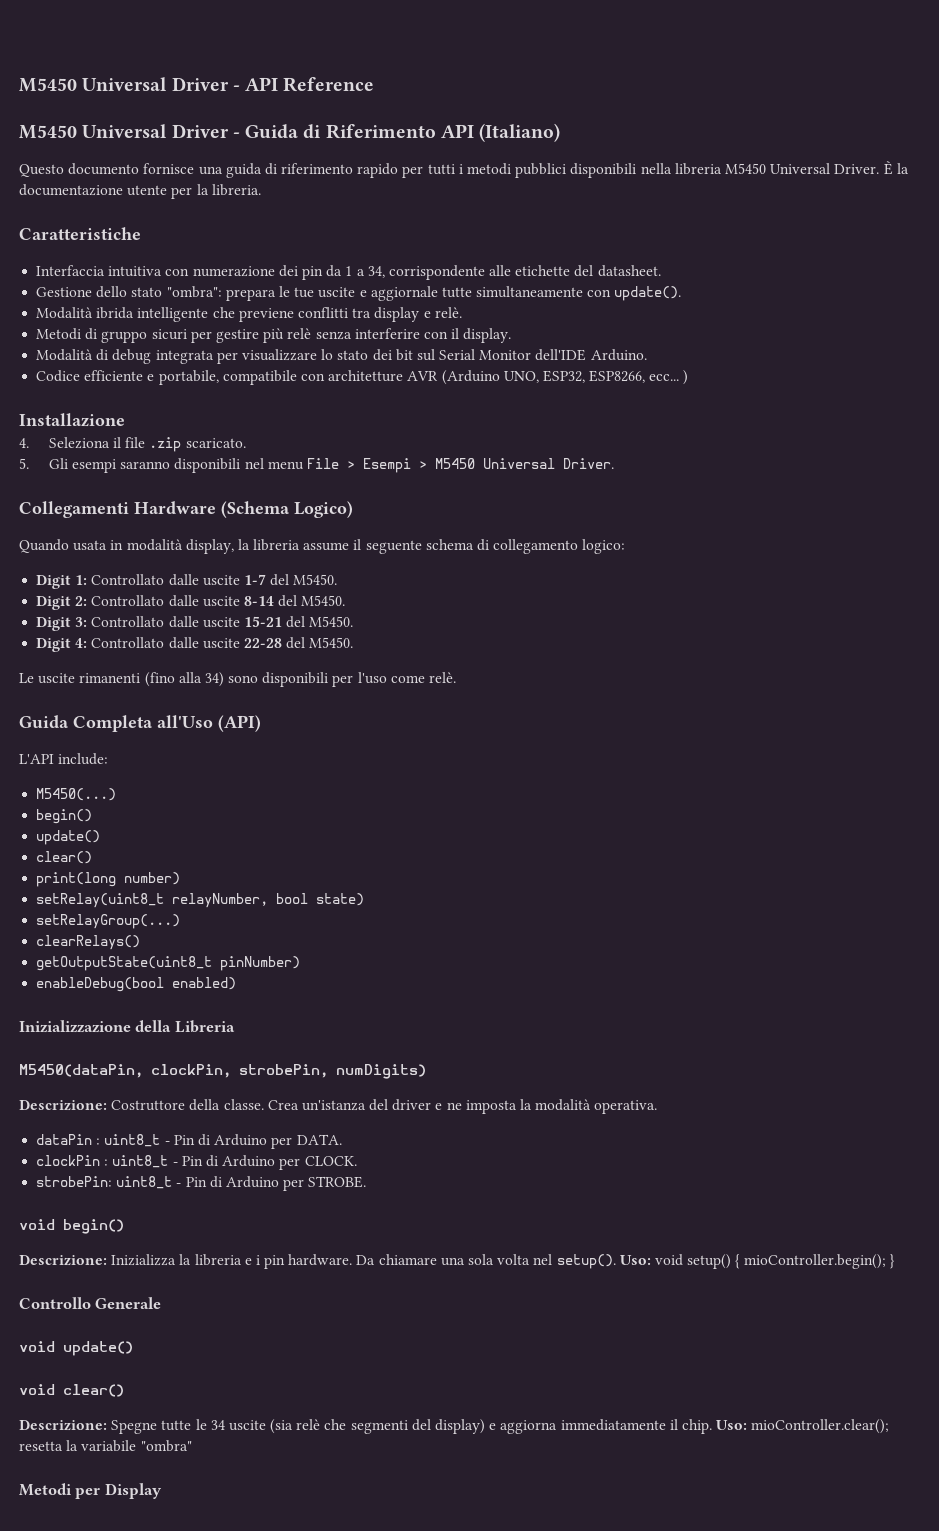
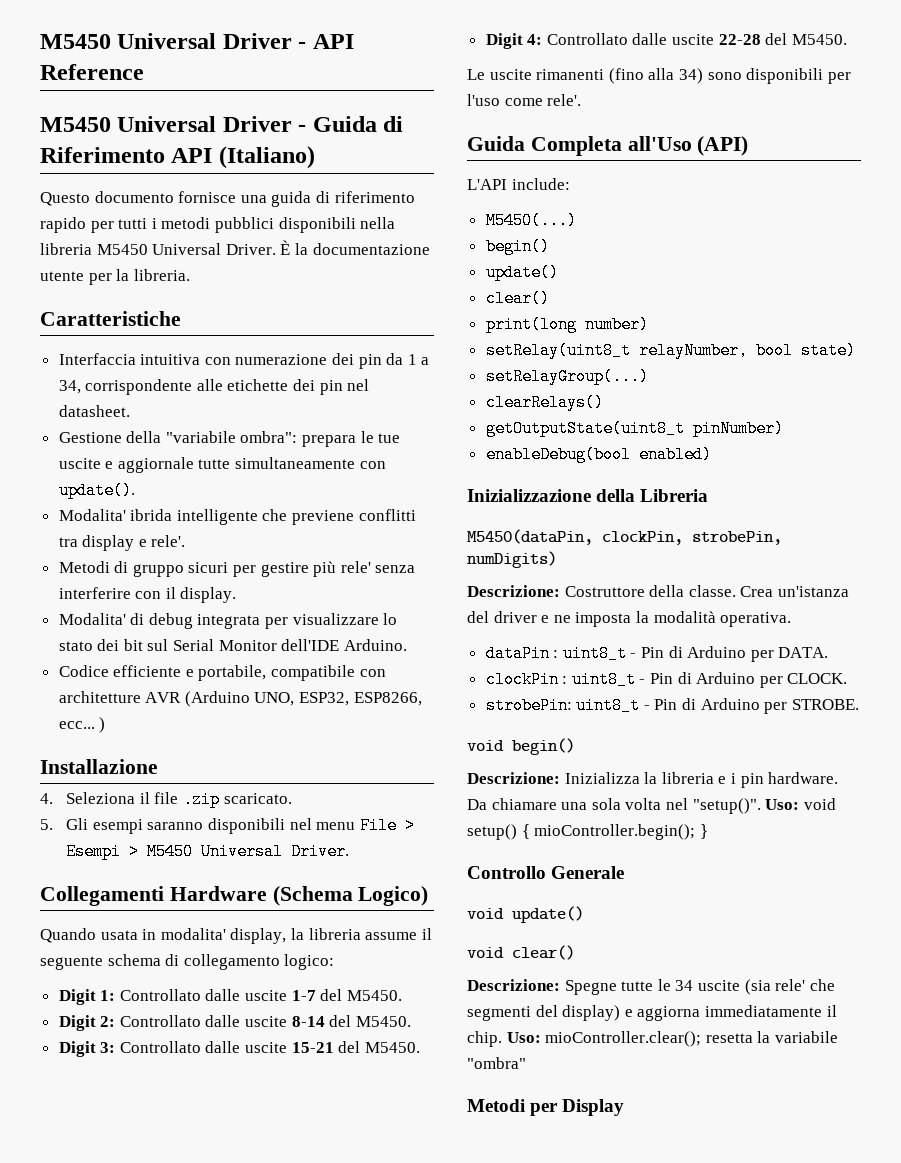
- Interfaccia intuitiva con numerazione dei pin da 1 a 34, corrispondente alle etichette del datasheet.
+ Interfaccia intuitiva con numerazione dei pin da 1 a 34, corrispondente alle etichette dei pin nel datasheet.
- Gestione dello stato "ombra": prepara le tue uscite e aggiornale tutte simultaneamente con update().
+ Gestione della "variabile ombra": prepara le tue uscite e aggiornale tutte simultaneamente con update().
- Modalità ibrida intelligente che previene conflitti tra display e relè.
+ Modalita' ibrida intelligente che previene conflitti tra display e rele'.
- Metodi di gruppo sicuri per gestire più relè senza interferire con il display.
+ Metodi di gruppo sicuri per gestire più rele' senza interferire con il display.
- Modalità di debug integrata per visualizzare lo stato dei bit sul Serial Monitor dell'IDE Arduino.
+ Modalita' di debug integrata per visualizzare lo stato dei bit sul Serial Monitor dell'IDE Arduino.
- Quando usata in modalità display, la libreria assume il seguente schema di collegamento logico:
+ Quando usata in modalita' display, la libreria assume il seguente schema di collegamento logico:
- Le uscite rimanenti (fino alla 34) sono disponibili per l'uso come relè.
+ Le uscite rimanenti (fino alla 34) sono disponibili per l'uso come rele'.
- Da chiamare una sola volta nel setup().
+ Da chiamare una sola volta nel "setup()".
- Descrizione: Spegne tutte le 34 uscite (sia relè che segmenti del display) e aggiorna immediatamente il chip.
+ Descrizione: Spegne tutte le 34 uscite (sia rele' che segmenti del display) e aggiorna immediatamente il chip.

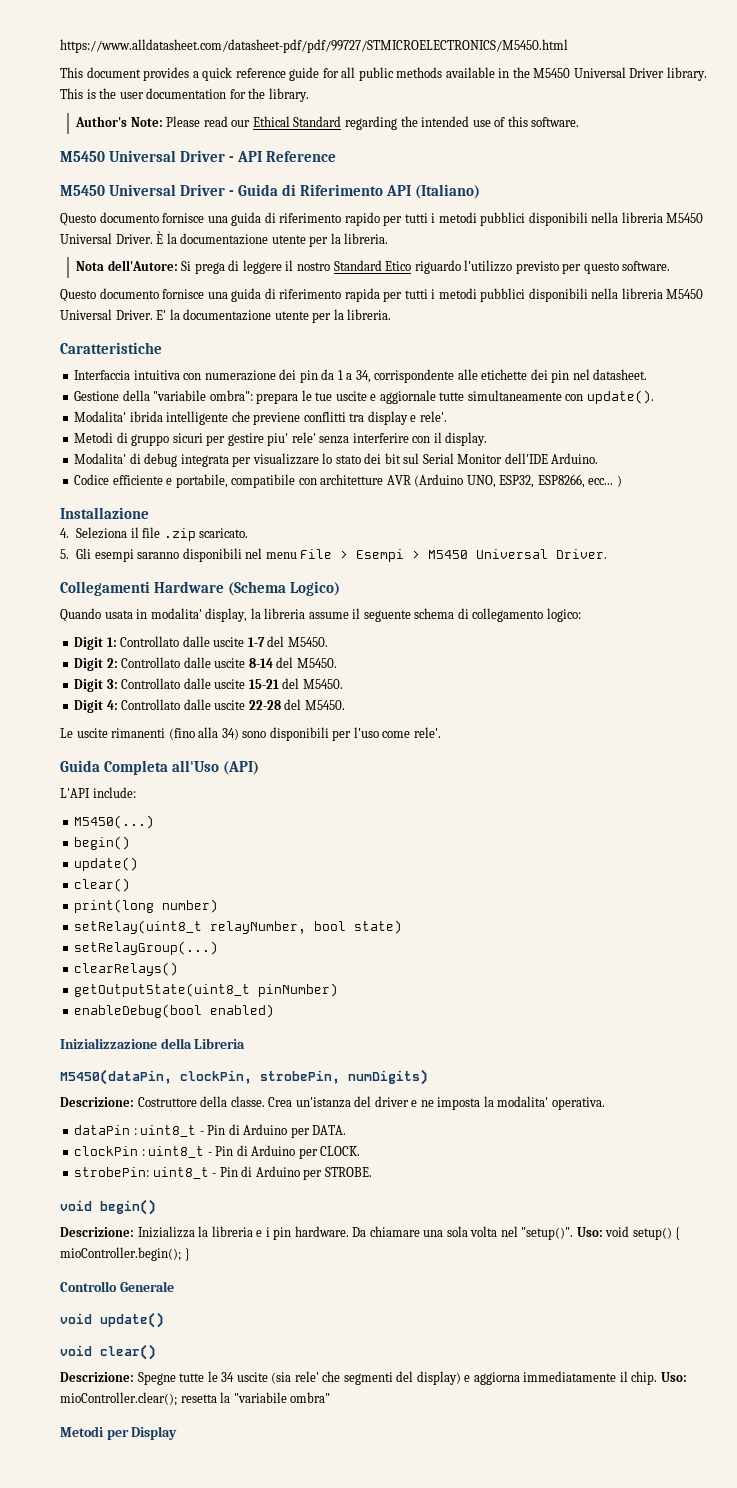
+ https://www.alldatasheet.com/datasheet-pdf/pdf/99727/STMICROELECTRONICS/M5450.html
+ This document provides a quick reference guide for all public methods available in the M5450 Universal Driver library. This is the user documentation for the library.
+ Author's Note: Please read our Ethical Standard regarding the intended use of this software.
+ Nota dell'Autore: Si prega di leggere il nostro Standard Etico riguardo l'utilizzo previsto per questo software.
+ Questo documento fornisce una guida di riferimento rapida per tutti i metodi pubblici disponibili nella libreria M5450 Universal Driver. E' la documentazione utente per la libreria.
- Metodi di gruppo sicuri per gestire più rele' senza interferire con il display.
+ Metodi di gruppo sicuri per gestire piu' rele' senza interferire con il display.
- Crea un'istanza del driver e ne imposta la modalità operativa.
+ Crea un'istanza del driver e ne imposta la modalita' operativa.
- Uso: mioController.clear(); resetta la variabile "ombra"
+ Uso: mioController.clear(); resetta la "variabile ombra"

